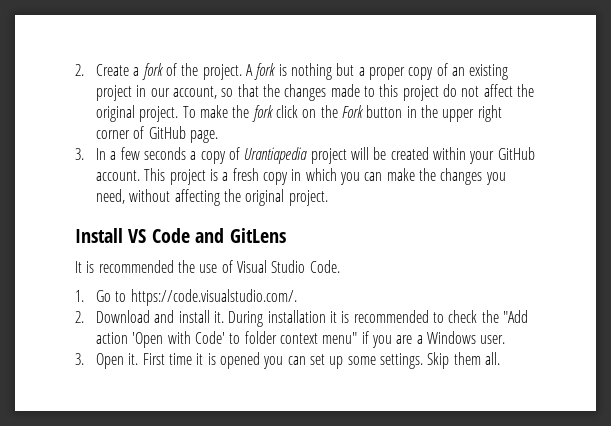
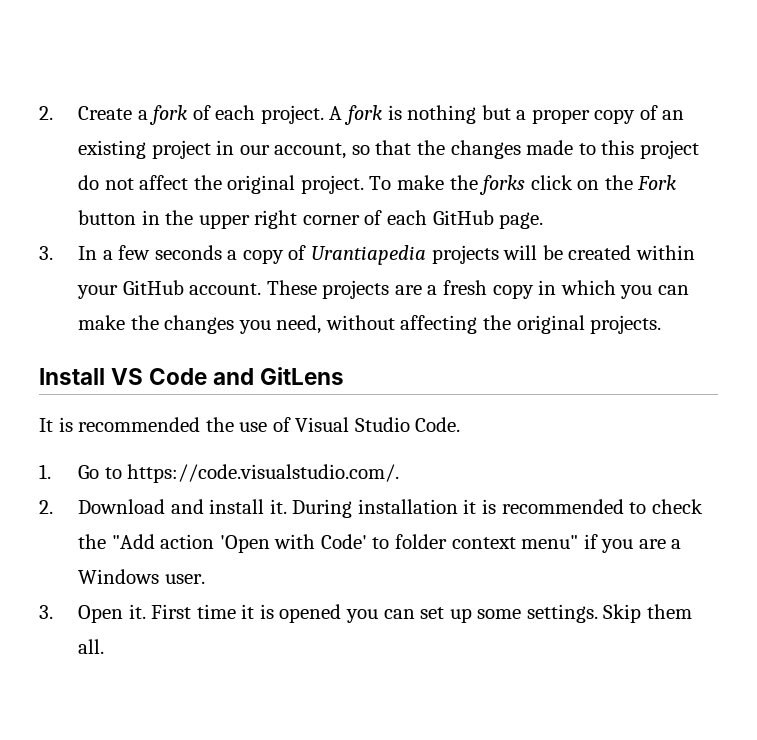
- 2. Create a fork of the project.
+ 2. Create a fork of each project.
- To make the fork click on the Fork button in the upper right corner of GitHub page.
+ To make the forks click on the Fork button in the upper right corner of each GitHub page.
- 3. In a few seconds a copy of Urantiapedia project will be created within your GitHub account.
+ 3. In a few seconds a copy of Urantiapedia projects will be created within your GitHub account.
- This project is a fresh copy in which you can make the changes you need, without affecting the original project.
+ These projects are a fresh copy in which you can make the changes you need, without affecting the original projects.

